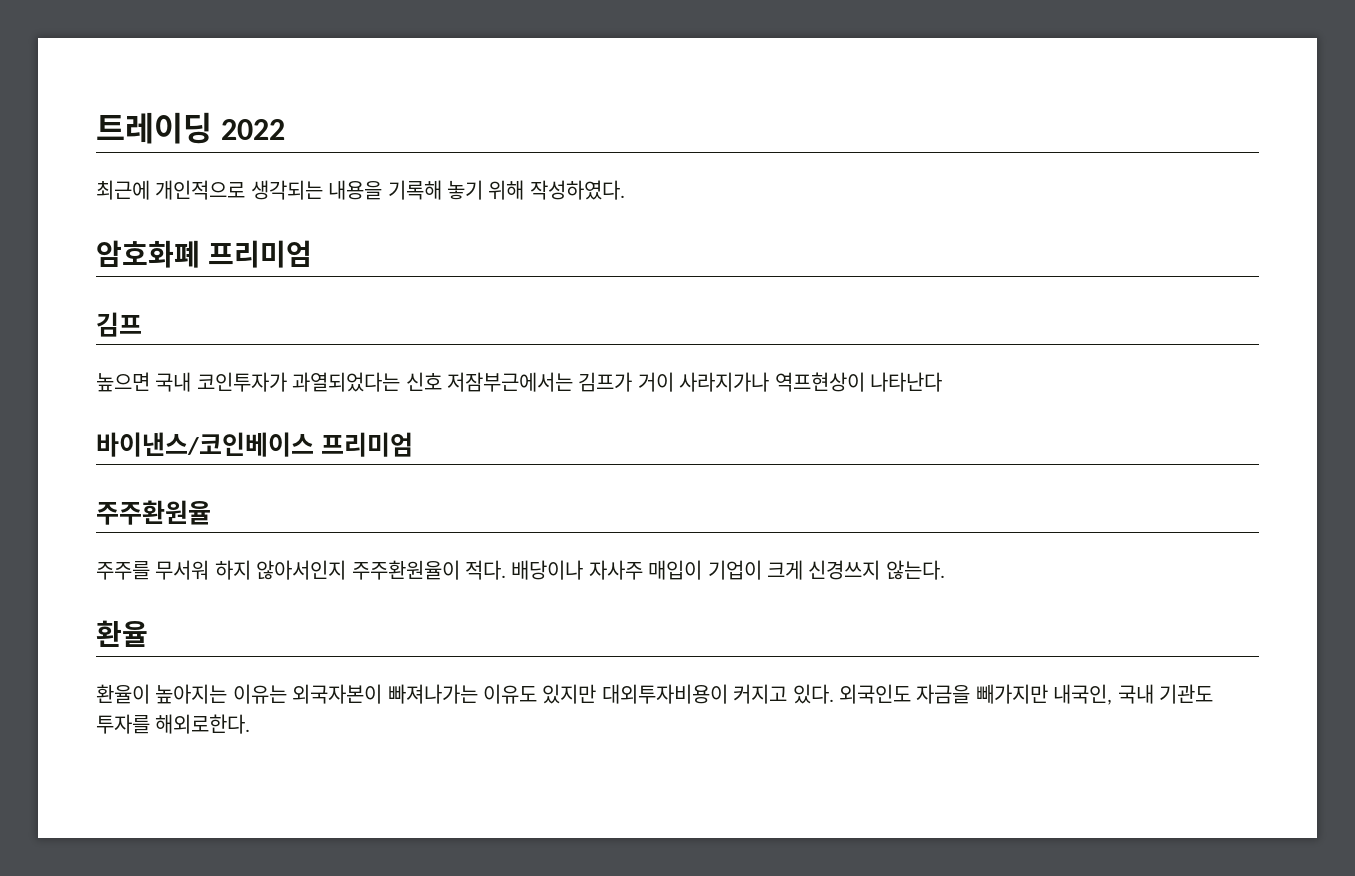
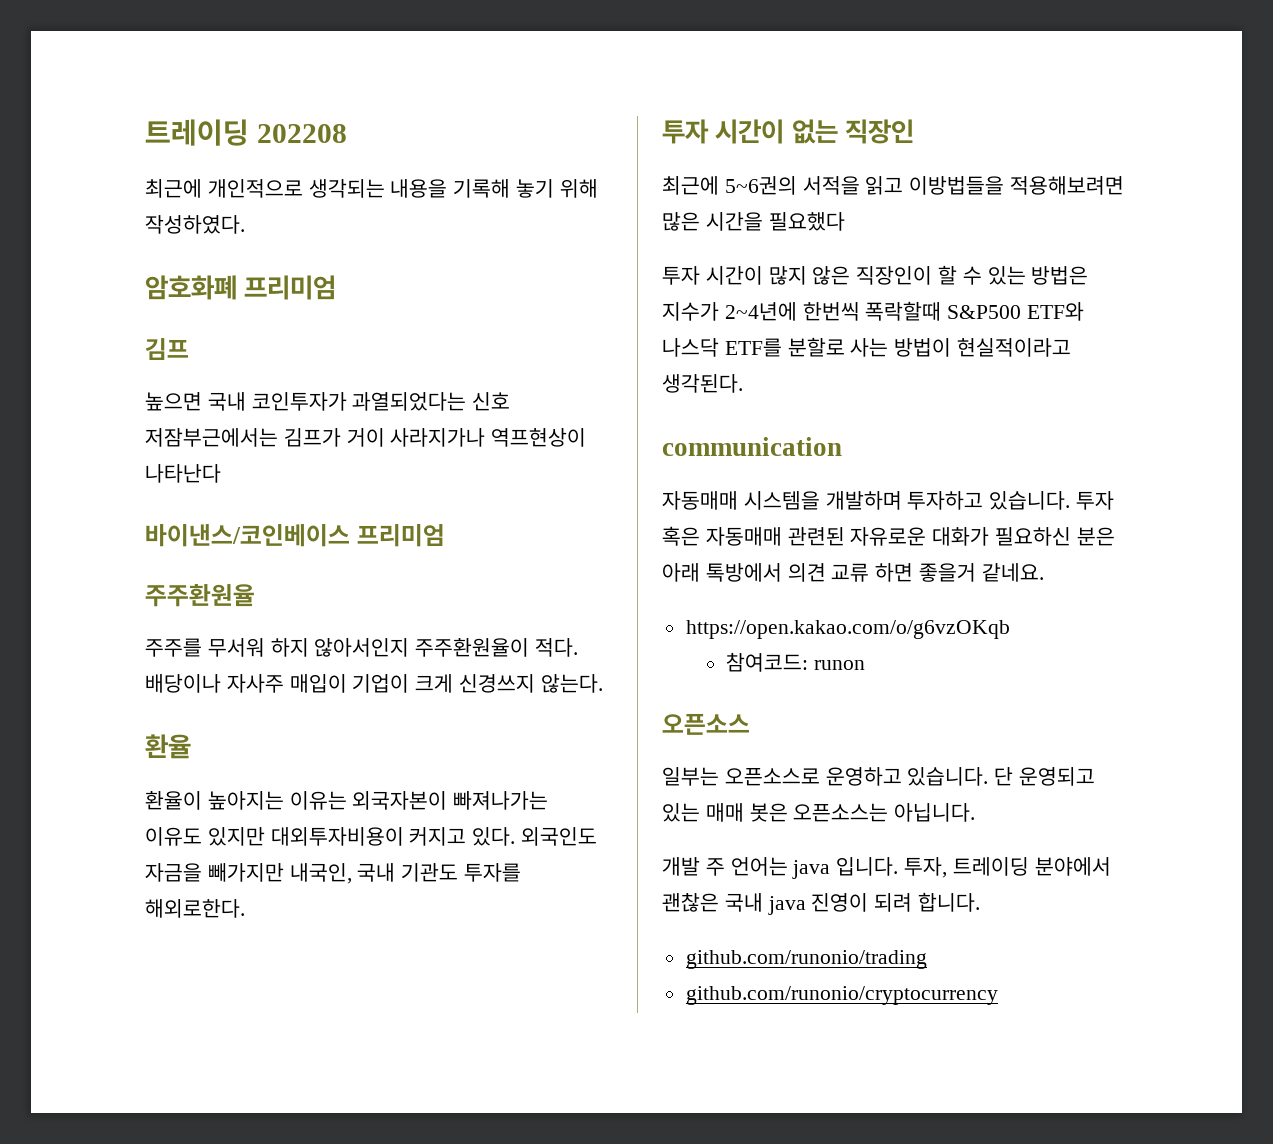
- 트레이딩 2022
+ 트레이딩 202208
+ 투자 시간이 없는 직장인
+ 최근에 5~6권의 서적을 읽고 이방법들을 적용해보려면 많은 시간을 필요했다
+ 투자 시간이 많지 않은 직장인이 할 수 있는 방법은 지수가 2~4년에 한번씩 폭락할때 S&P500 ETF와 나스닥 ETF를 분할로 사는 방법이 현실적이라고 생각된다.
+ communication
+ 자동매매 시스템을 개발하며 투자하고 있습니다. 투자 혹은 자동매매 관련된 자유로운 대화가 필요하신 분은 아래 톡방에서 의견 교류 하면 좋을거 같네요.
+ https://open.kakao.com/o/g6vzOKqb
+ 참여코드: runon
+ 오픈소스
+ 일부는 오픈소스로 운영하고 있습니다. 단 운영되고 있는 매매 봇은 오픈소스는 아닙니다.
+ 개발 주 언어는 java 입니다. 투자, 트레이딩 분야에서 괜찮은 국내 java 진영이 되려 합니다.
+ github.com/runonio/trading
+ github.com/runonio/cryptocurrency

